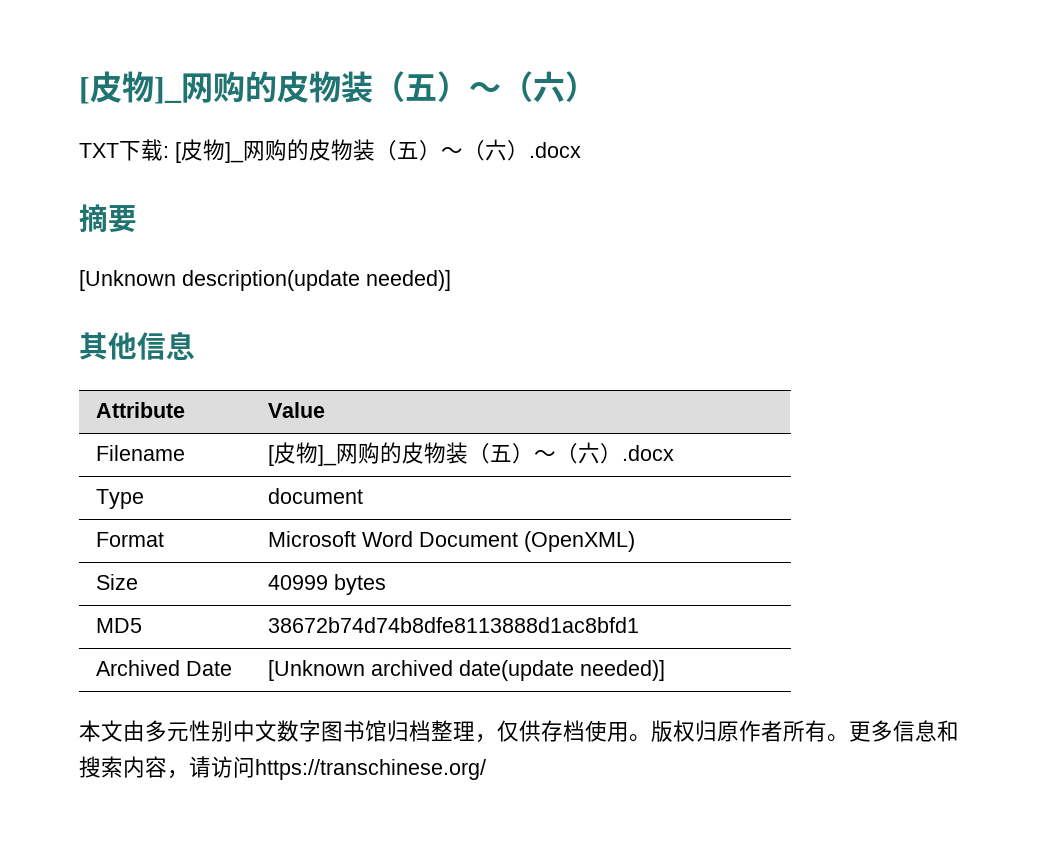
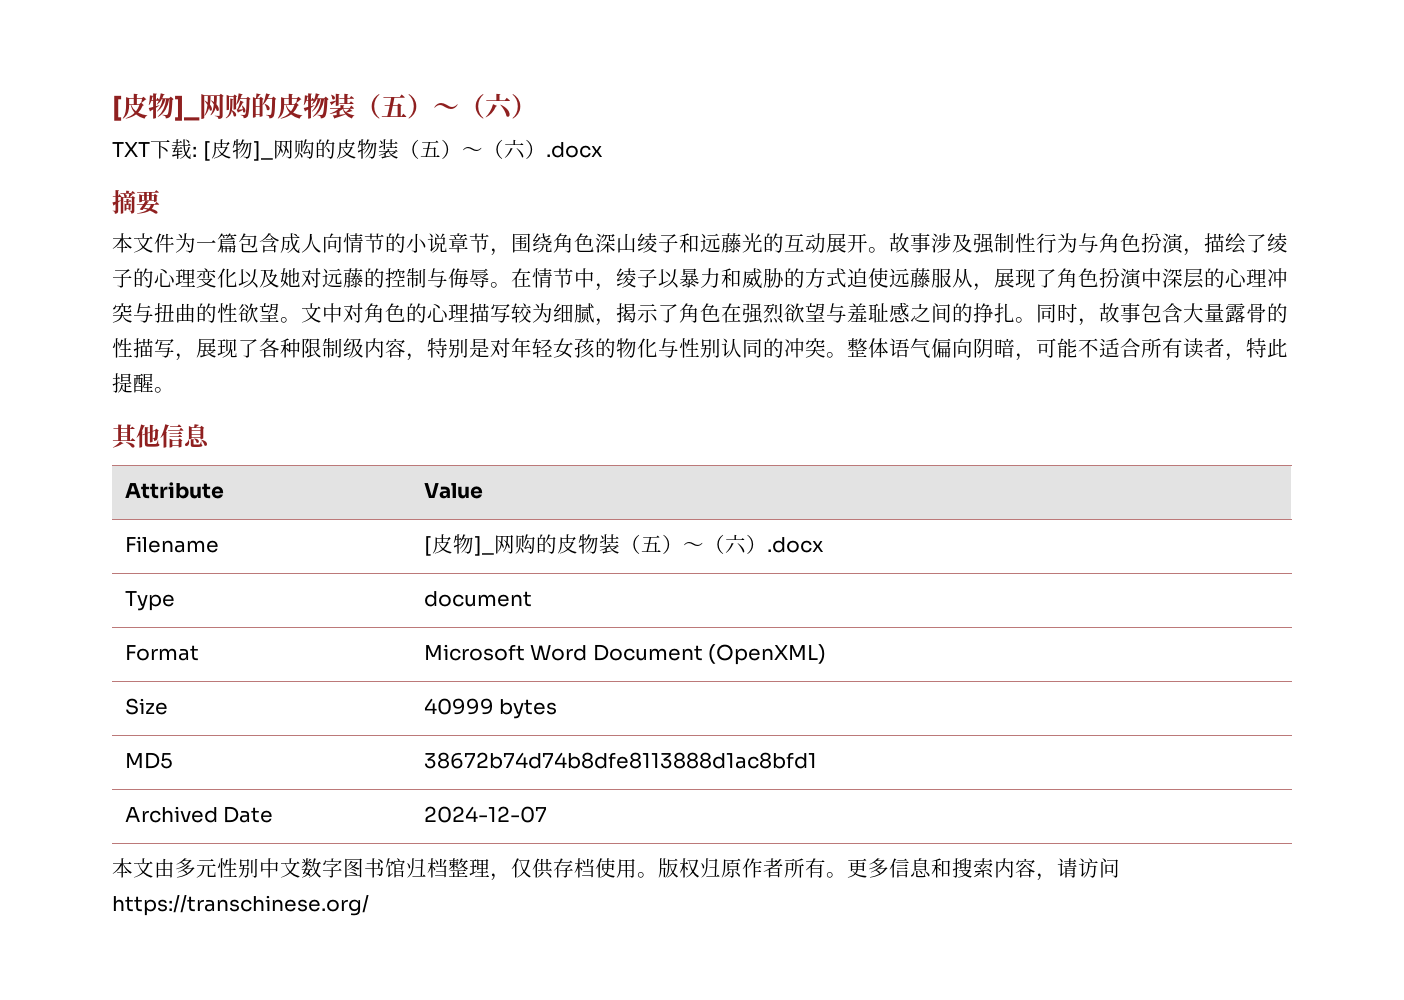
- [Unknown description(update needed)]
+ 本文件为一篇包含成人向情节的小说章节，围绕角色深山绫子和远藤光的互动展开。故事涉及强制性行为与角色扮演，描绘了绫子的心理变化以及她对远藤的控制与侮辱。在情节中，绫子以暴力和威胁的方式迫使远藤服从，展现了角色扮演中深层的心理冲突与扭曲的性欲望。文中对角色的心理描写较为细腻，揭示了角色在强烈欲望与羞耻感之间的挣扎。同时，故事包含大量露骨的性描写，展现了各种限制级内容，特别是对年轻女孩的物化与性别认同的冲突。整体语气偏向阴暗，可能不适合所有读者，特此提醒。
- Archived Date | [Unknown archived date(update needed)]
+ Archived Date | 2024-12-07

